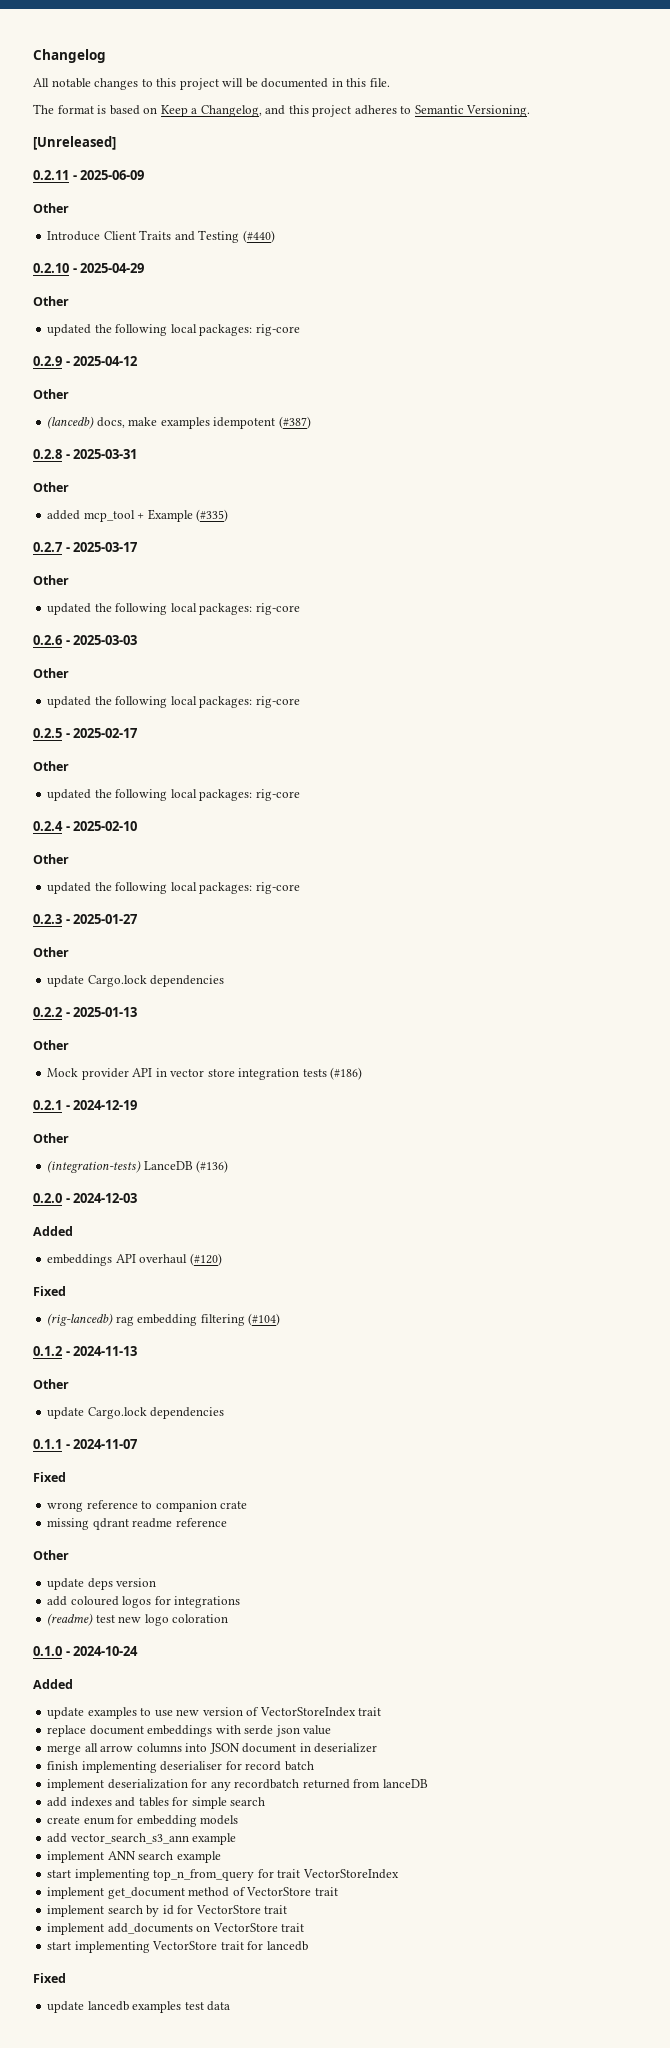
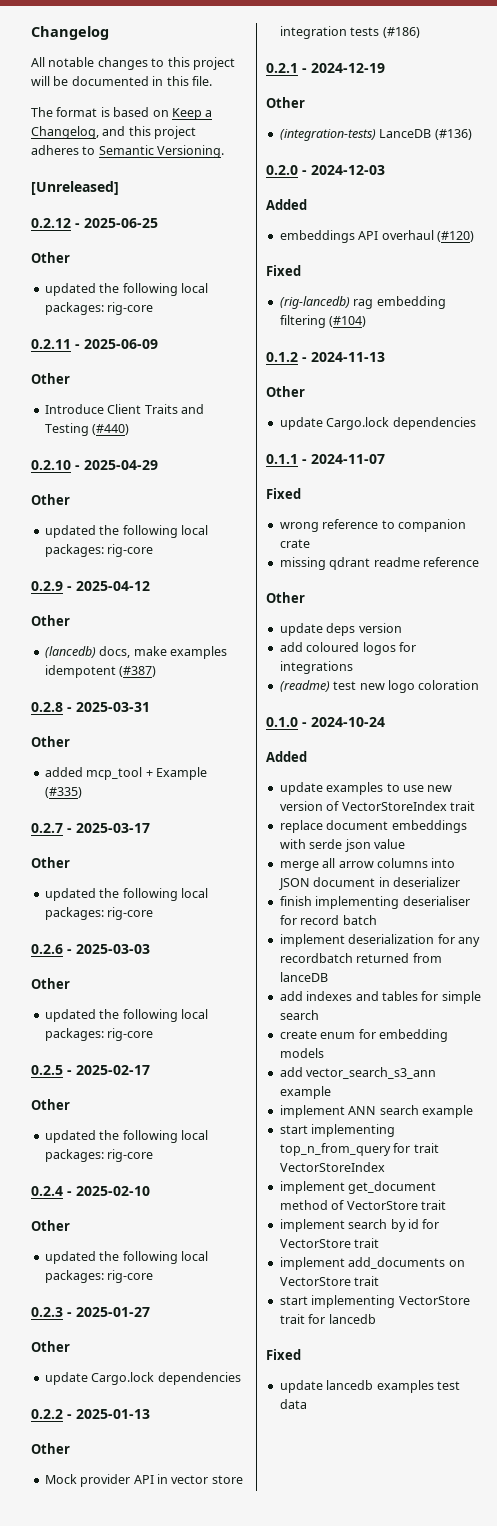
+ 0.2.12 - 2025-06-25
+ Other
+ updated the following local packages: rig-core

